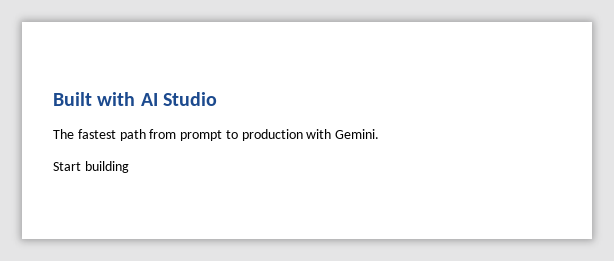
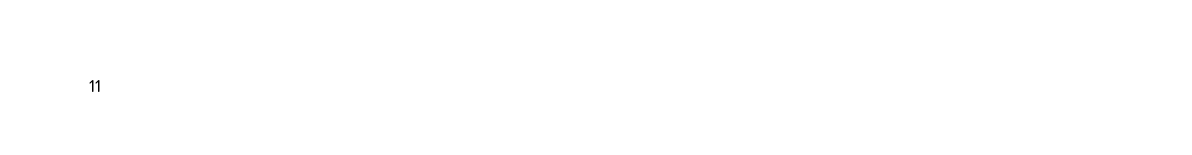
- Built with AI Studio
- The fastest path from prompt to production with Gemini.
- Start building
+ 11

